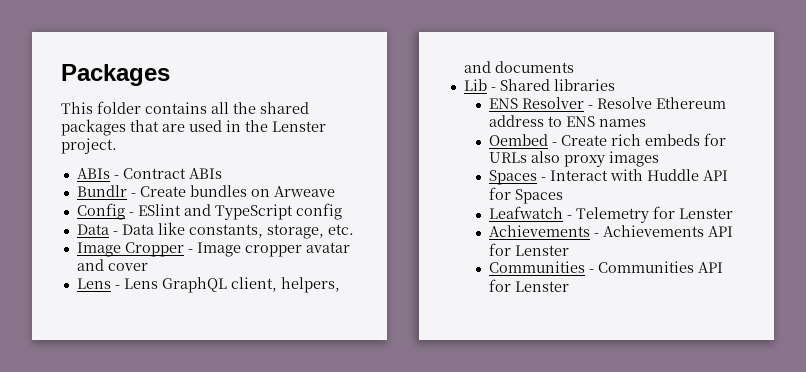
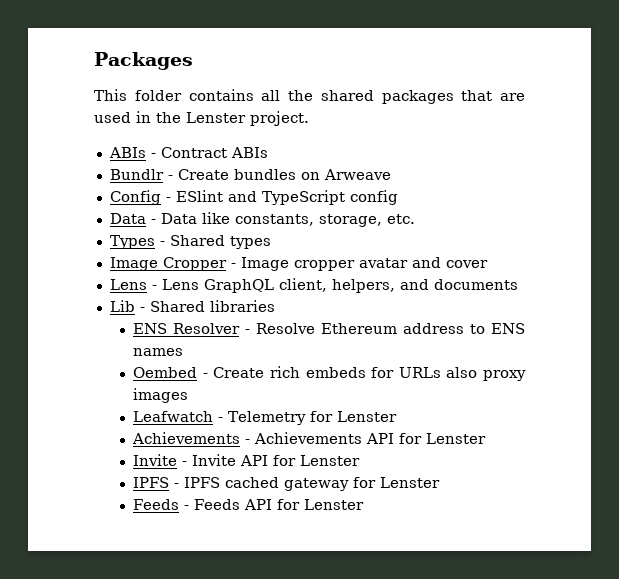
+ Types - Shared types
- Spaces - Interact with Huddle API for Spaces
- Communities - Communities API for Lenster
+ Invite - Invite API for Lenster
+ IPFS - IPFS cached gateway for Lenster
+ Feeds - Feeds API for Lenster

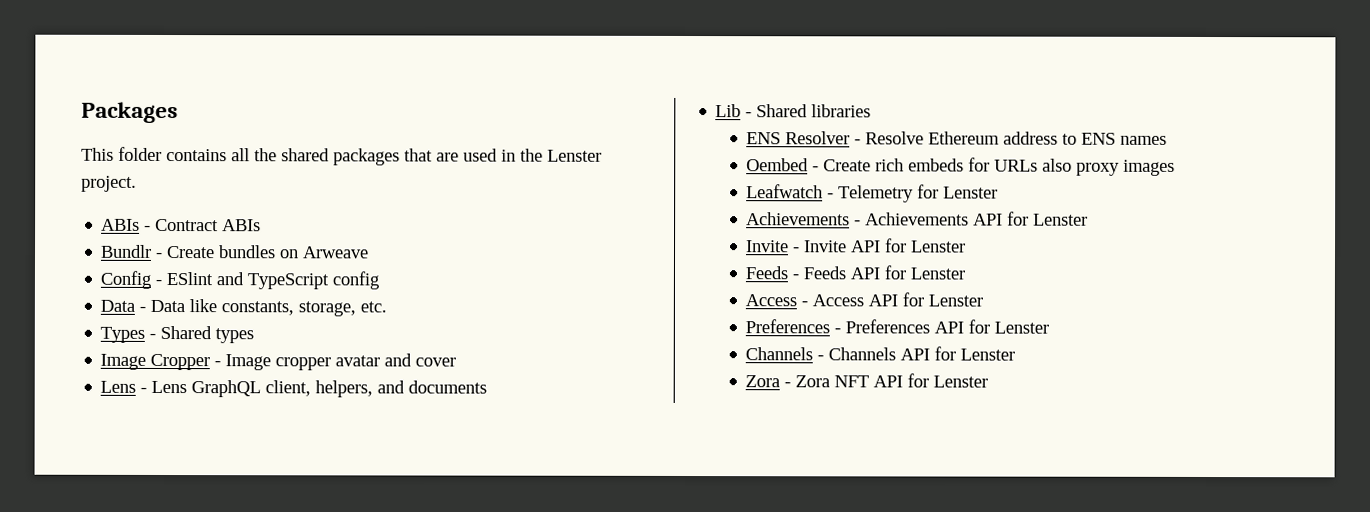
- IPFS - IPFS cached gateway for Lenster
+ Access - Access API for Lenster
+ Preferences - Preferences API for Lenster
+ Channels - Channels API for Lenster
+ Zora - Zora NFT API for Lenster

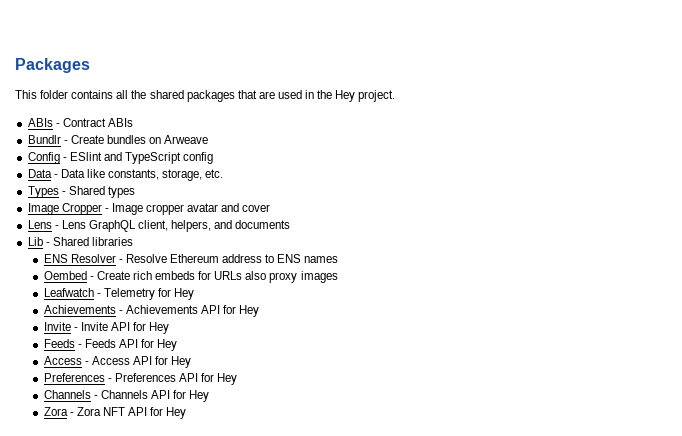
- This folder contains all the shared packages that are used in the Lenster project.
+ This folder contains all the shared packages that are used in the Hey project.
- Leafwatch - Telemetry for Lenster
+ Leafwatch - Telemetry for Hey
- Achievements - Achievements API for Lenster
+ Achievements - Achievements API for Hey
- Invite - Invite API for Lenster
+ Invite - Invite API for Hey
- Feeds - Feeds API for Lenster
+ Feeds - Feeds API for Hey
- Access - Access API for Lenster
+ Access - Access API for Hey
- Preferences - Preferences API for Lenster
+ Preferences - Preferences API for Hey
- Channels - Channels API for Lenster
+ Channels - Channels API for Hey
- Zora - Zora NFT API for Lenster
+ Zora - Zora NFT API for Hey

